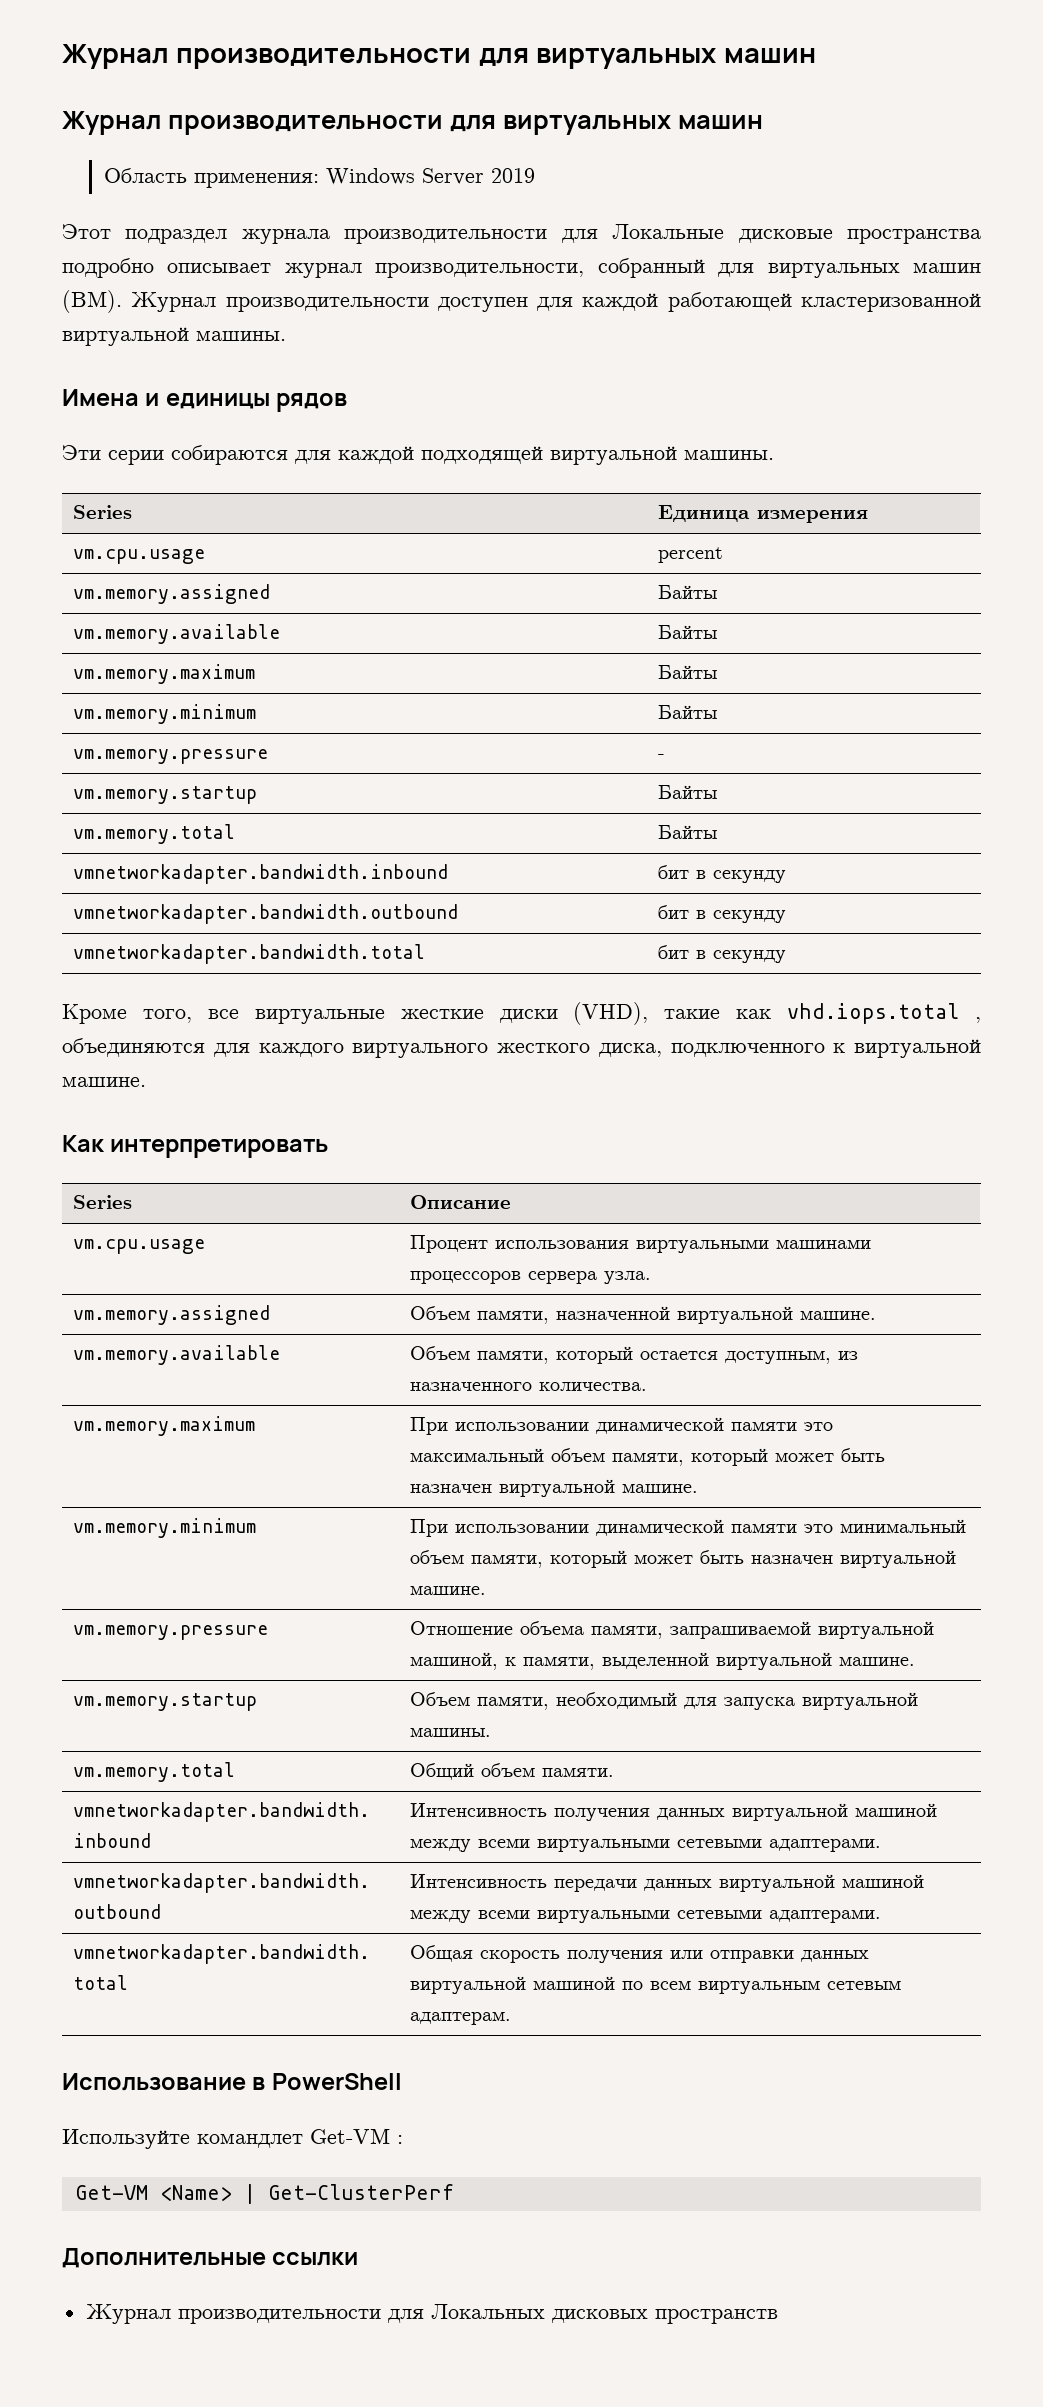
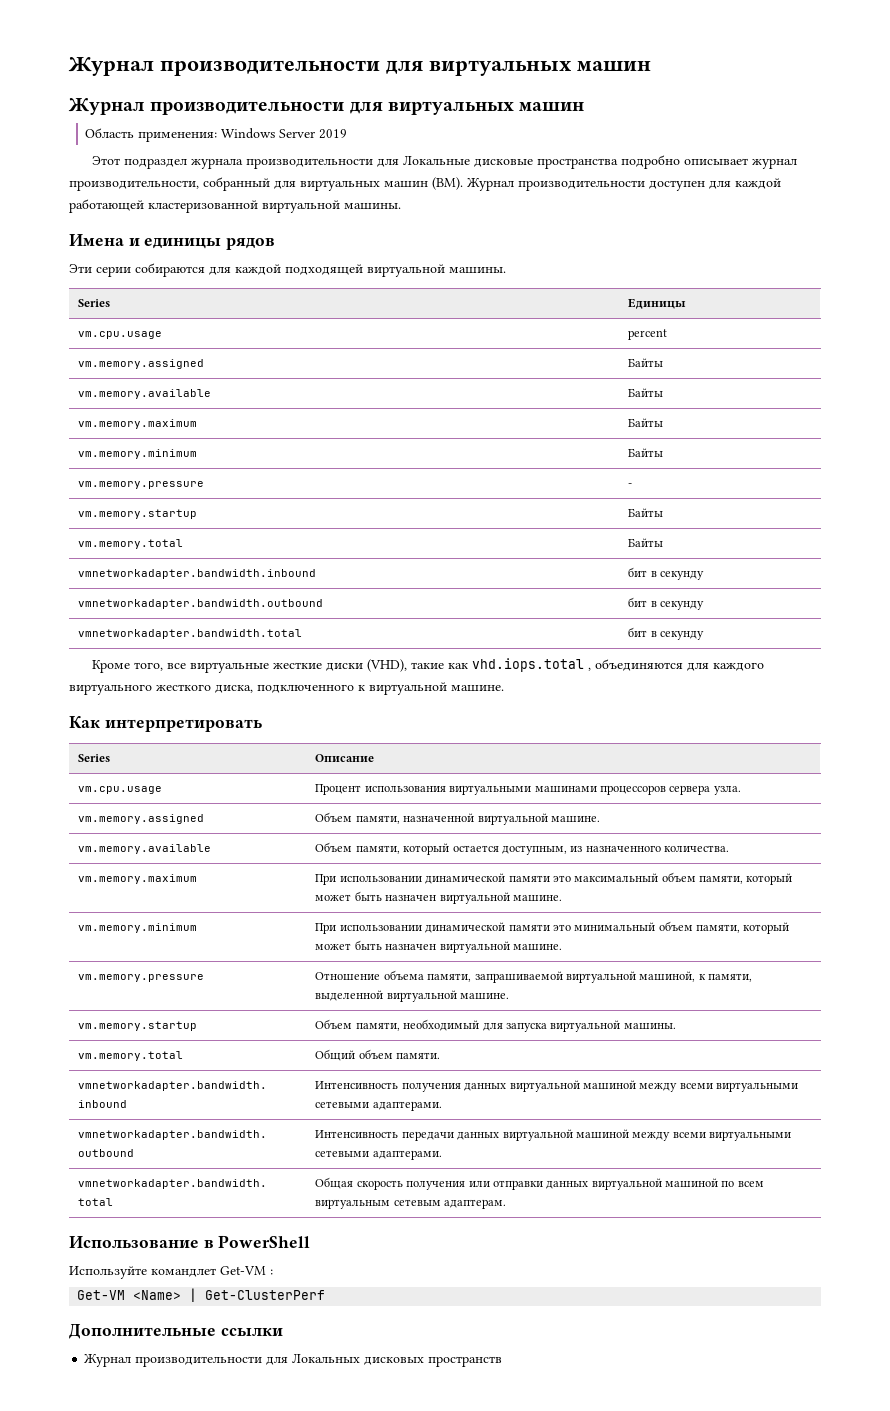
- Series | Единица измерения
+ Series | Единицы

